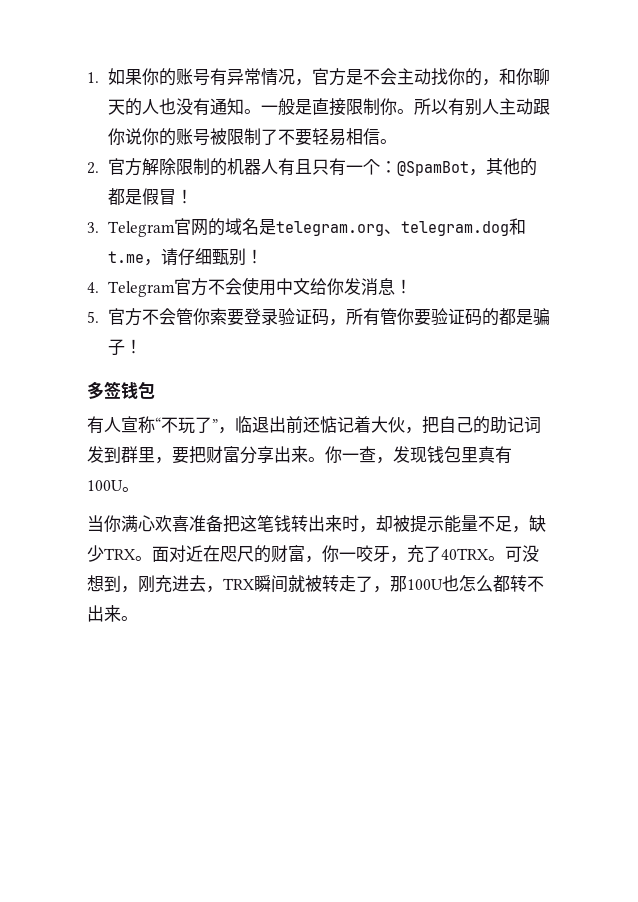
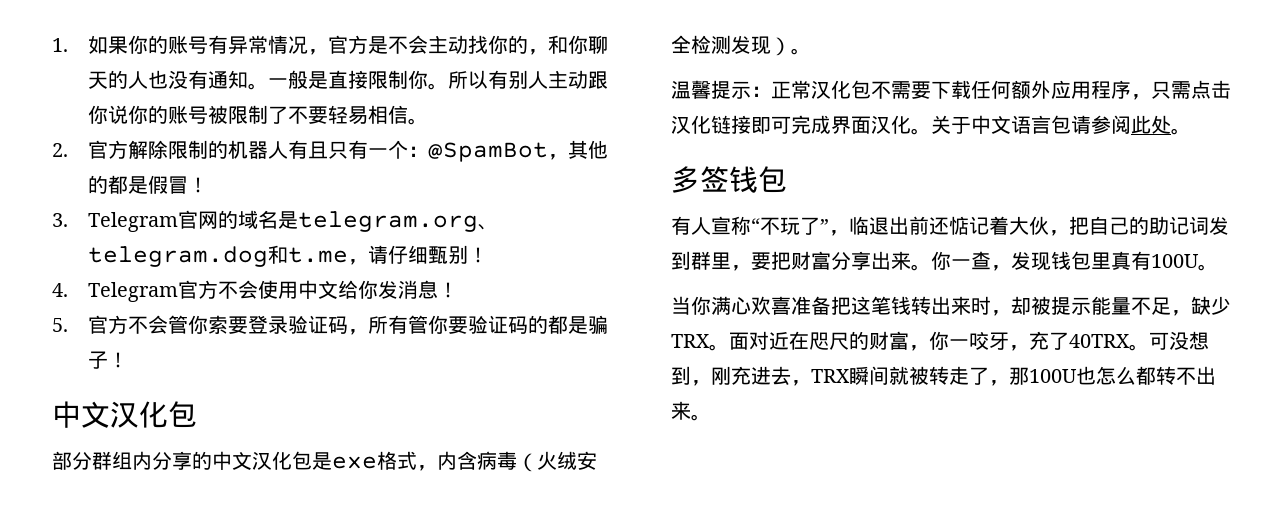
  5.官方不会管你索要登录验证码，所有管你要验证码的都是骗子！
+ 中文汉化包
+ 部分群组内分享的中文汉化包是exe格式，内含病毒（火绒安全检测发现）。
+ 温馨提示：正常汉化包不需要下载任何额外应用程序，只需点击汉化链接即可完成界面汉化。关于中文语言包请参阅此处。

